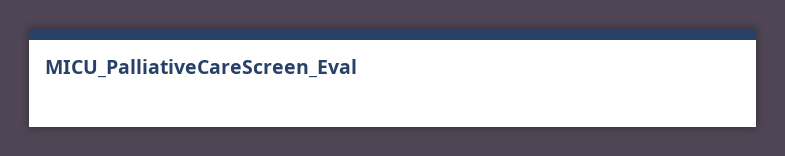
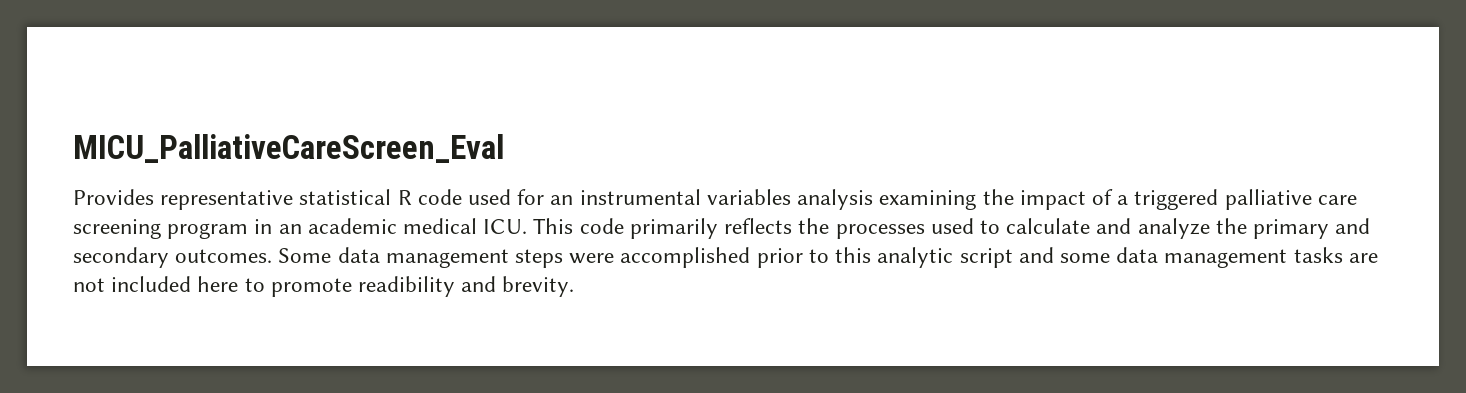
+ Provides representative statistical R code used for an instrumental variables analysis examining the impact of a triggered palliative care screening program in an academic medical ICU. This code primarily reflects the processes used to calculate and analyze the primary and secondary outcomes. Some data management steps were accomplished prior to this analytic script and some data management tasks are not included here to promote readibility and brevity.

